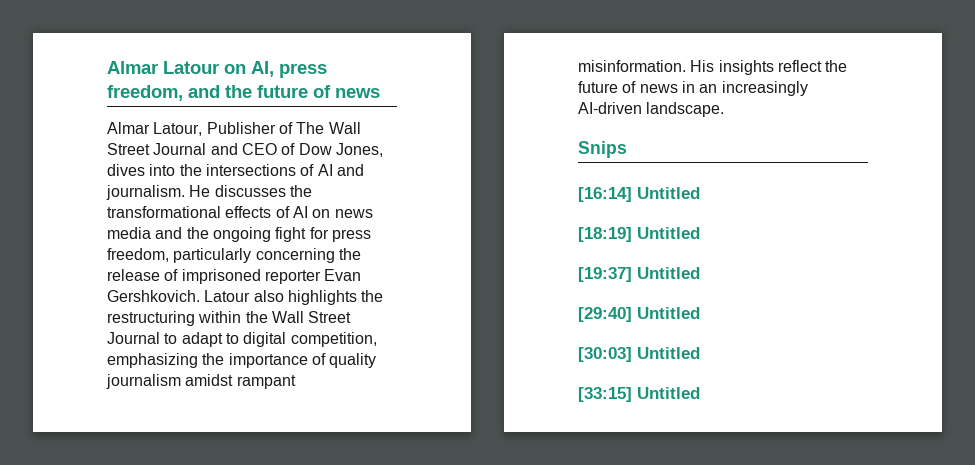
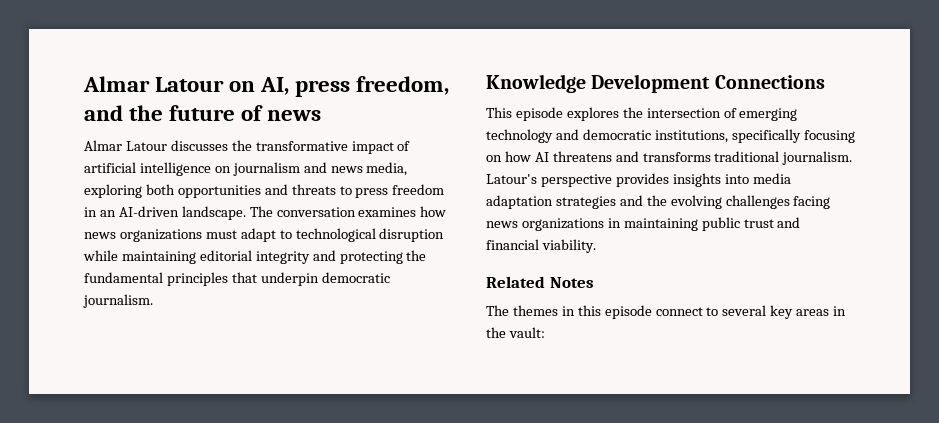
- Almar Latour, Publisher of The Wall Street Journal and CEO of Dow Jones, dives into the intersections of AI and journalism. He discusses the transformational effects of AI on news media and the ongoing fight for press freedom, particularly concerning the release of imprisoned reporter Evan Gershkovich. Latour also highlights the restructuring within the Wall Street Journal to adapt to digital competition, emphasizing the importance of quality journalism amidst rampant misinformation. His insights reflect the future of news in an increasingly AI-driven landscape.
- Snips
- [16:14] Untitled
- [18:19] Untitled
- [19:37] Untitled
- [29:40] Untitled
- [30:03] Untitled
- [33:15] Untitled
+ Almar Latour discusses the transformative impact of artificial intelligence on journalism and news media, exploring both opportunities and threats to press freedom in an AI-driven landscape. The conversation examines how news organizations must adapt to technological disruption while maintaining editorial integrity and protecting the fundamental principles that underpin democratic journalism.
+ Knowledge Development Connections
+ This episode explores the intersection of emerging technology and democratic institutions, specifically focusing on how AI threatens and transforms traditional journalism. Latour's perspective provides insights into media adaptation strategies and the evolving challenges facing news organizations in maintaining public trust and financial viability.
+ Related Notes
+ The themes in this episode connect to several key areas in the vault:

